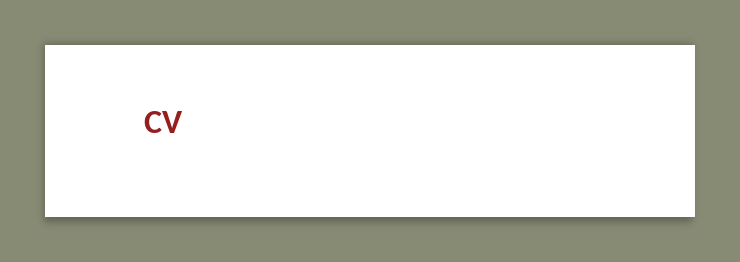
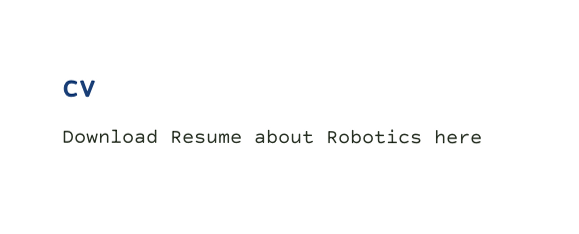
+ Download Resume about Robotics here

